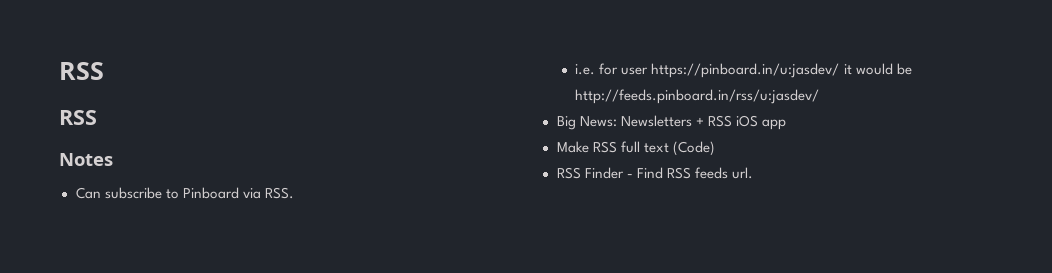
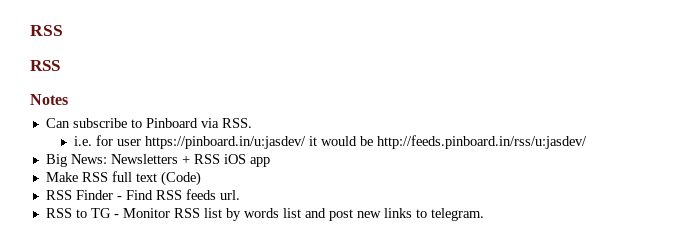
+ RSS to TG - Monitor RSS list by words list and post new links to telegram.

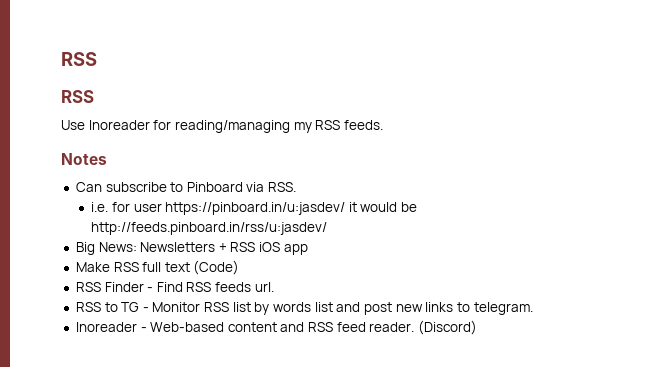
+ Use Inoreader for reading/managing my RSS feeds.
+ Inoreader - Web-based content and RSS feed reader. (Discord)

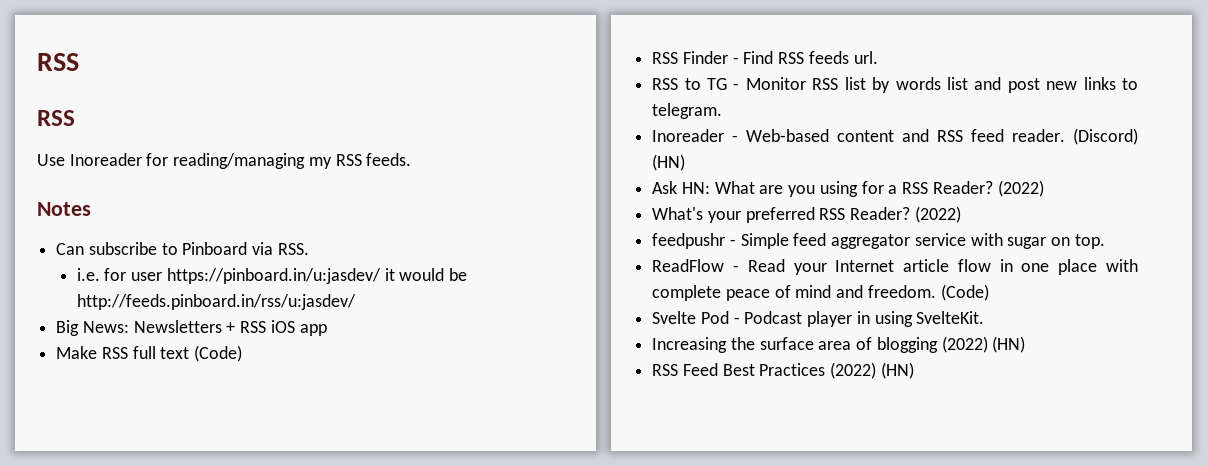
- (Discord)
+ (Discord) (HN)
+ Ask HN: What are you using for a RSS Reader? (2022)
+ What's your preferred RSS Reader? (2022)
+ feedpushr - Simple feed aggregator service with sugar on top.
+ ReadFlow - Read your Internet article flow in one place with complete peace of mind and freedom. (Code)
+ Svelte Pod - Podcast player in using SvelteKit.
+ Increasing the surface area of blogging (2022) (HN)
+ RSS Feed Best Practices (2022) (HN)

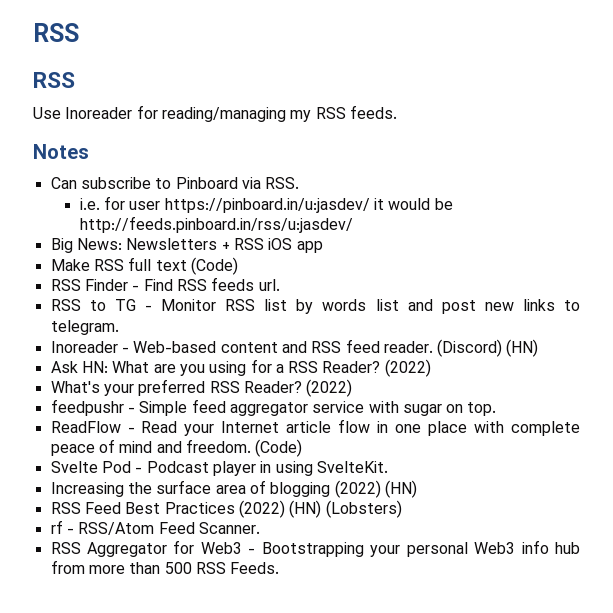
- RSS Feed Best Practices (2022) (HN)
+ RSS Feed Best Practices (2022) (HN) (Lobsters)
+ rf - RSS/Atom Feed Scanner.
+ RSS Aggregator for Web3 - Bootstrapping your personal Web3 info hub from more than 500 RSS Feeds.

